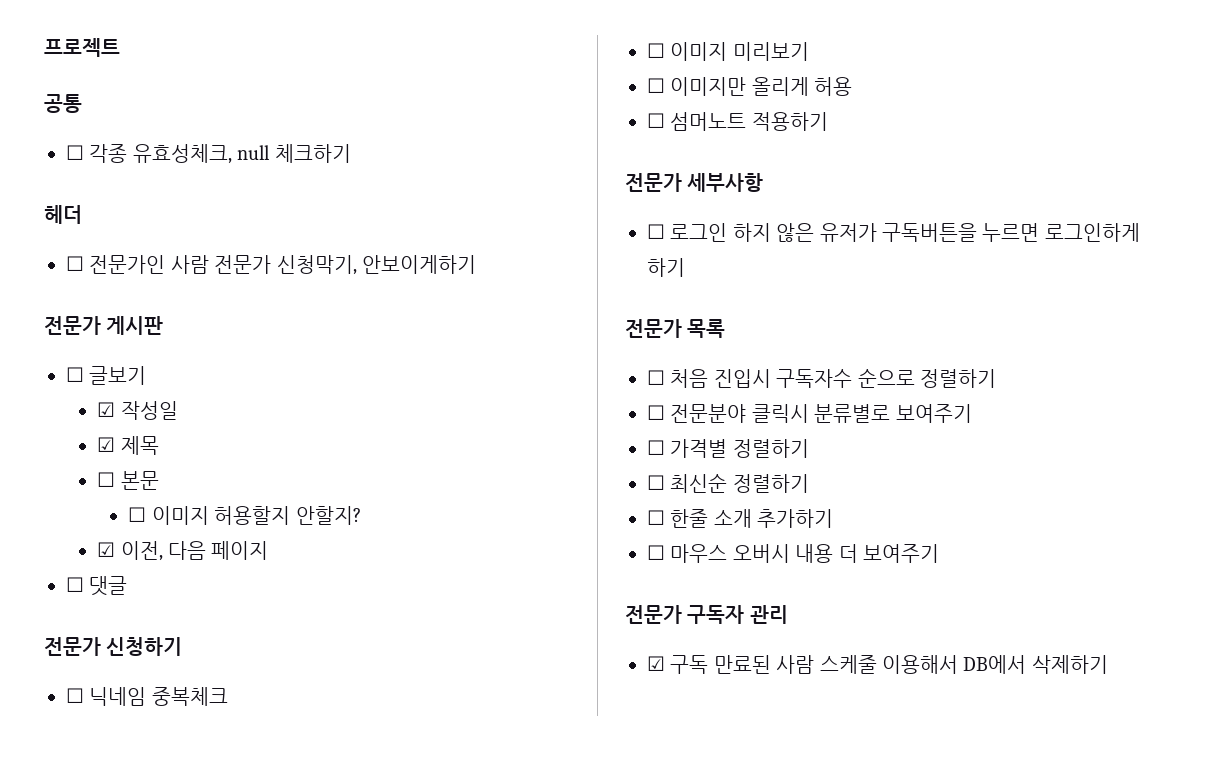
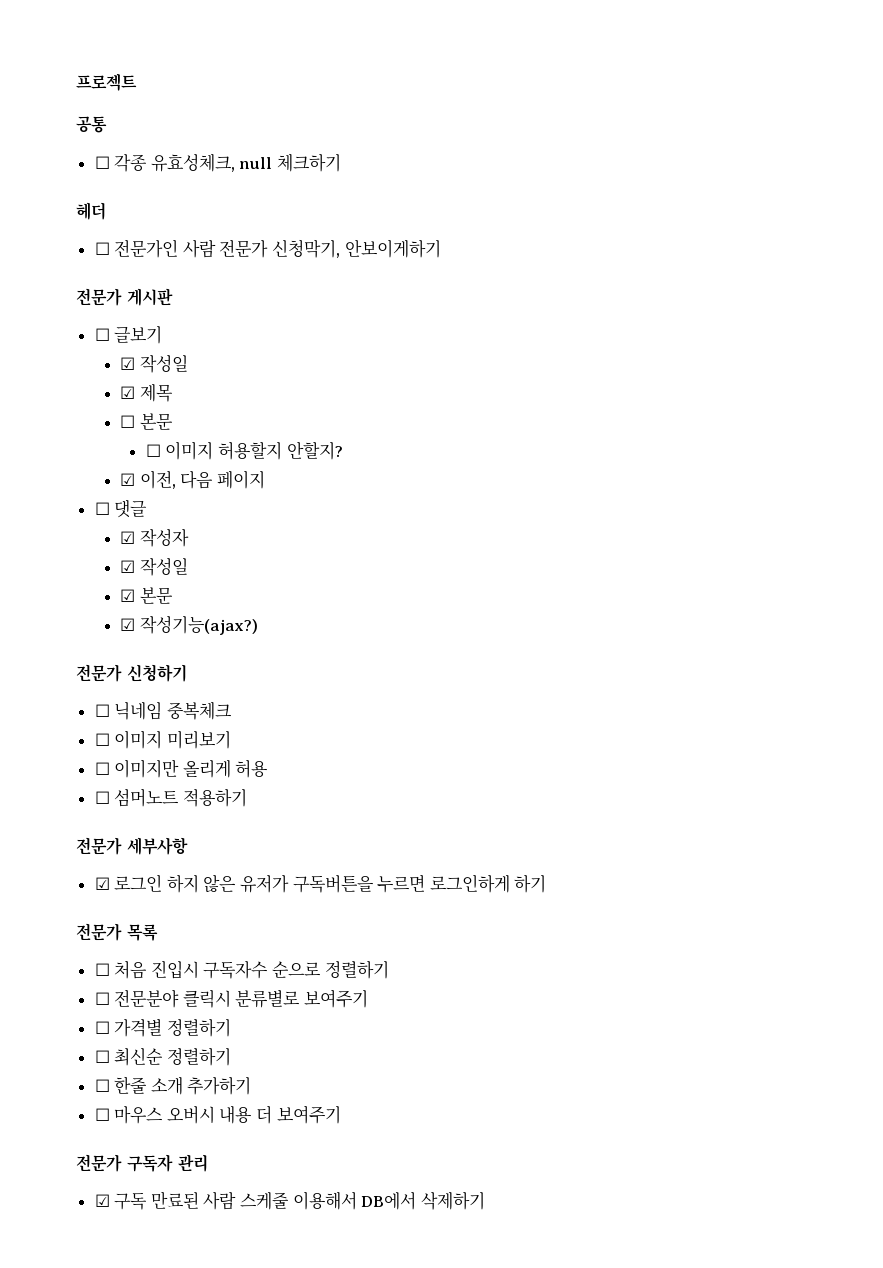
+ ☑ 작성자
+ ☑ 작성일
+ ☑ 본문
+ ☑ 작성기능(ajax?)
- ☐ 로그인 하지 않은 유저가 구독버튼을 누르면 로그인하게 하기
+ ☑ 로그인 하지 않은 유저가 구독버튼을 누르면 로그인하게 하기

